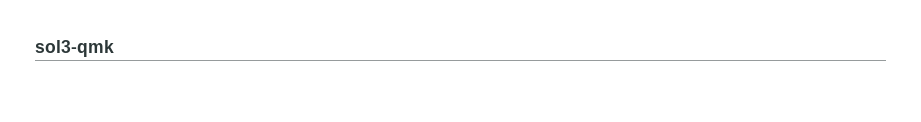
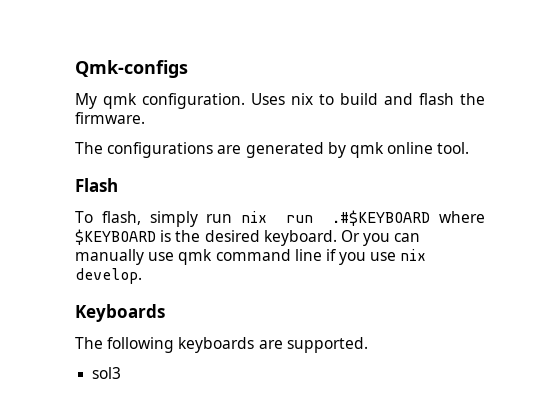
- sol3-qmk
+ Qmk-configs
+ My qmk configuration. Uses nix to build and flash the firmware.
+ The configurations are generated by qmk online tool.
+ Flash
+ To flash, simply run nix run .#$KEYBOARD where $KEYBOARD is the desired keyboard. Or you can manually use qmk command line if you use nix develop.
+ Keyboards
+ The following keyboards are supported.
+ sol3

